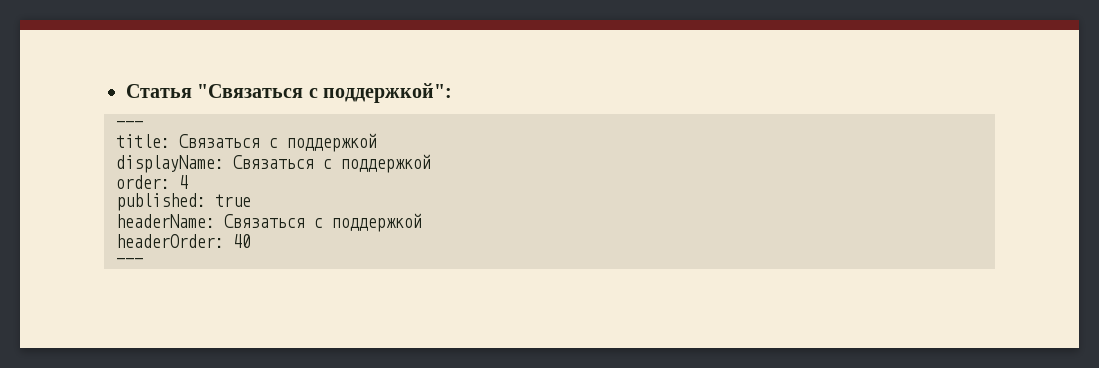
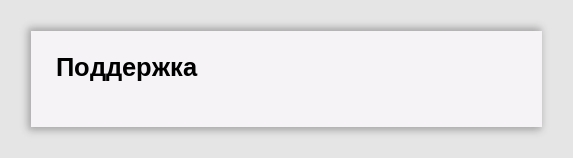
- Статья "Связаться с поддержкой":
- ---
- title: Связаться с поддержкой
- displayName: Связаться с поддержкой
- order: 4
- published: true
- headerName: Связаться с поддержкой
- headerOrder: 40
- ---
+ Поддержка

